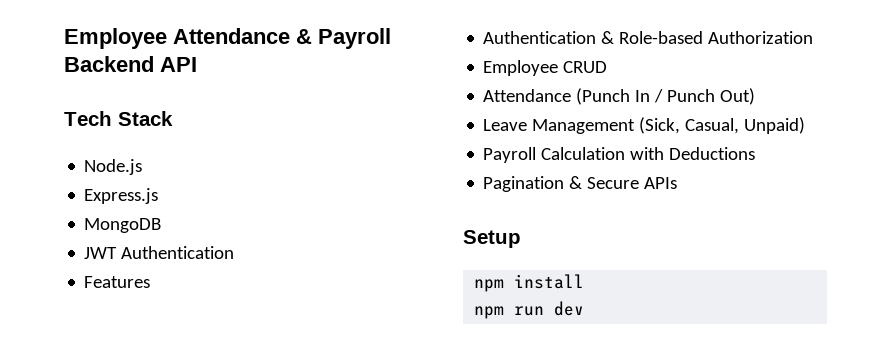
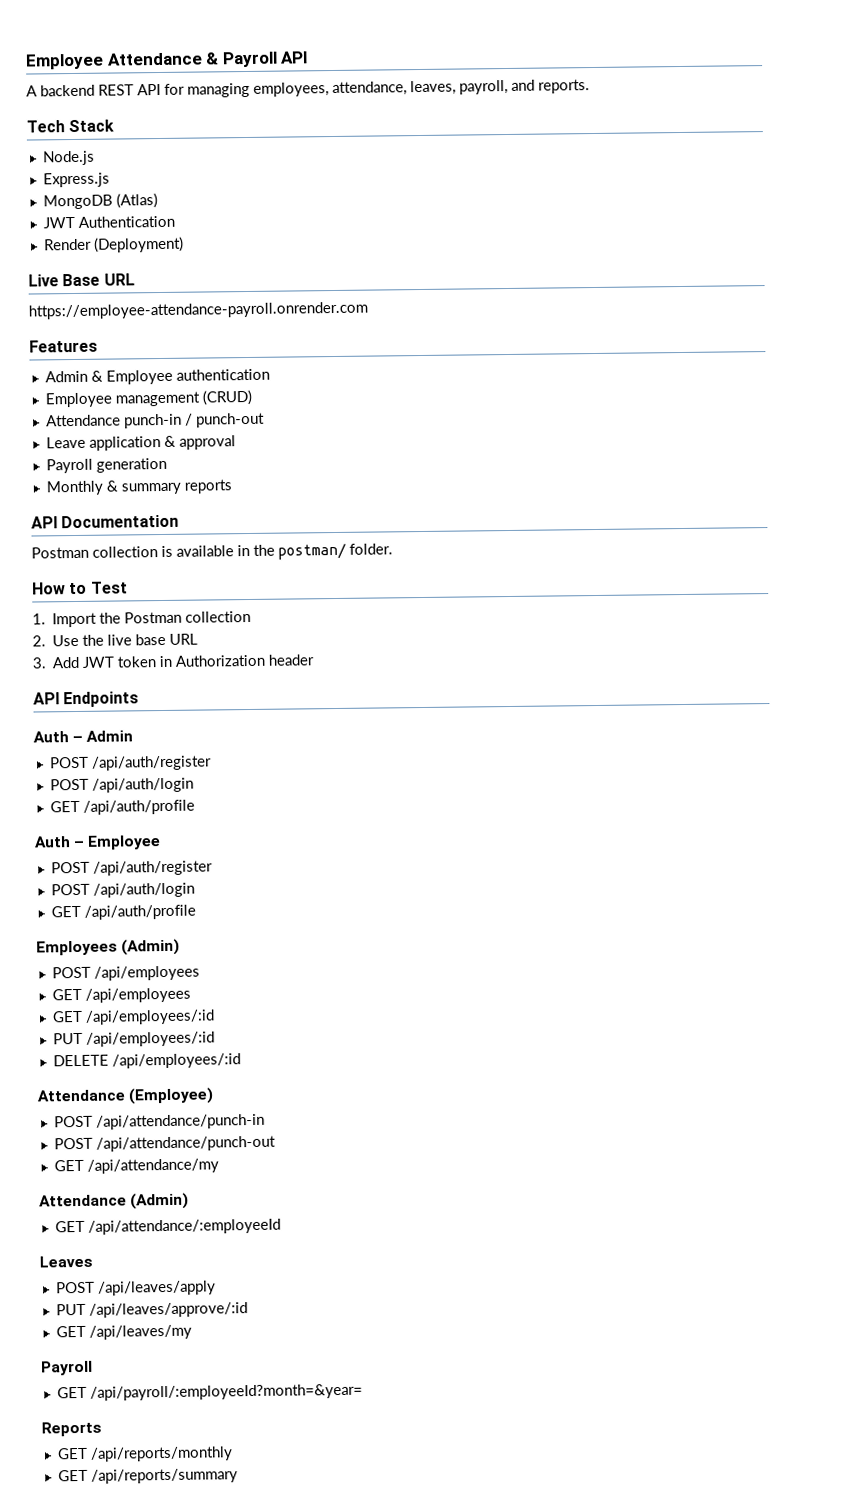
- Employee Attendance & Payroll Backend API
+ Employee Attendance & Payroll API
+ A backend REST API for managing employees, attendance, leaves, payroll, and reports.
- MongoDB
+ MongoDB (Atlas)
+ Render (Deployment)
+ Live Base URL
+ https://employee-attendance-payroll.onrender.com
  Features
- Authentication & Role-based Authorization
- Employee CRUD
- Attendance (Punch In / Punch Out)
- Leave Management (Sick, Casual, Unpaid)
- Payroll Calculation with Deductions
- Pagination & Secure APIs
- Setup
- npm install
- npm run dev
+ Admin & Employee authentication
+ Employee management (CRUD)
+ Attendance punch-in / punch-out
+ Leave application & approval
+ Payroll generation
+ Monthly & summary reports
+ API Documentation
+ Postman collection is available in the postman/ folder.
+ How to Test
+ 1. Import the Postman collection
+ 2. Use the live base URL
+ 3. Add JWT token in Authorization header
+ API Endpoints
+ Auth – Admin
+ POST /api/auth/register
+ POST /api/auth/login
+ GET /api/auth/profile
+ Auth – Employee
+ POST /api/auth/register
+ POST /api/auth/login
+ GET /api/auth/profile
+ Employees (Admin)
+ POST /api/employees
+ GET /api/employees
+ GET /api/employees/:id
+ PUT /api/employees/:id
+ DELETE /api/employees/:id
+ Attendance (Employee)
+ POST /api/attendance/punch-in
+ POST /api/attendance/punch-out
+ GET /api/attendance/my
+ Attendance (Admin)
+ GET /api/attendance/:employeeId
+ Leaves
+ POST /api/leaves/apply
+ PUT /api/leaves/approve/:id
+ GET /api/leaves/my
+ Payroll
+ GET /api/payroll/:employeeId?month=&year=
+ Reports
+ GET /api/reports/monthly
+ GET /api/reports/summary

